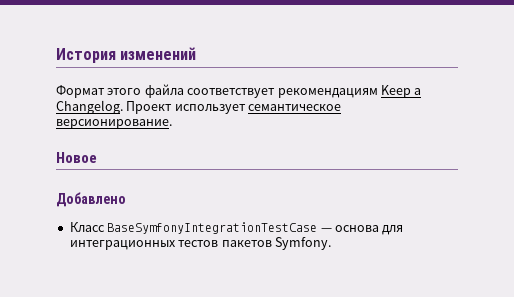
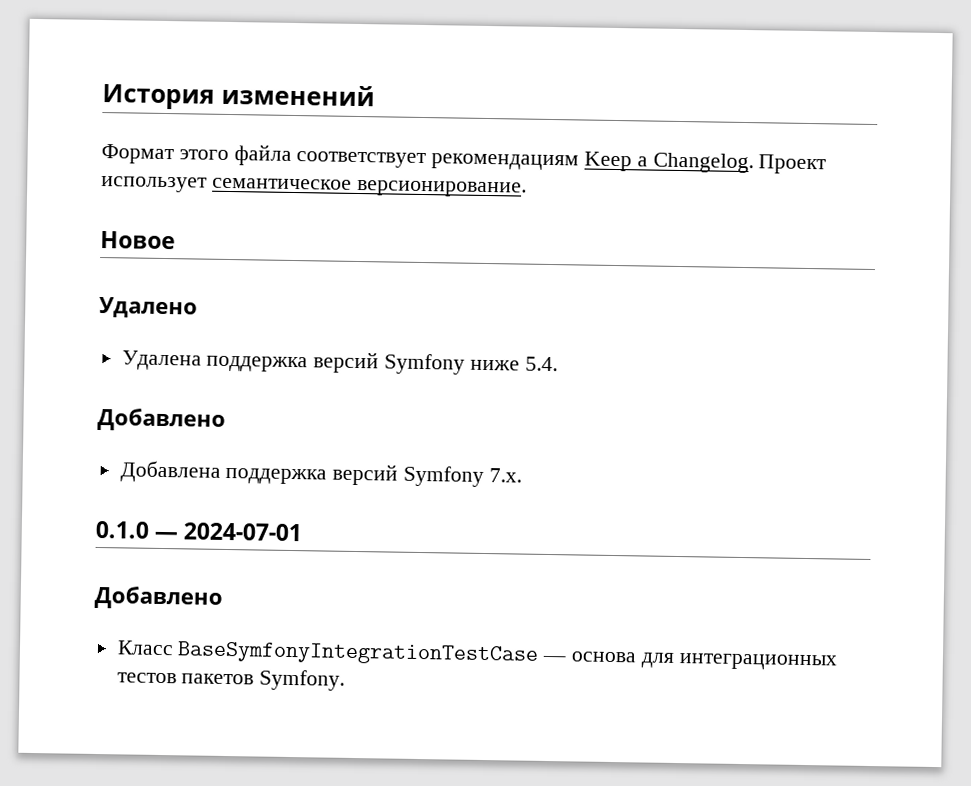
+ Удалено
+ Удалена поддержка версий Symfony ниже 5.4.
+ Добавлено
+ Добавлена поддержка версий Symfony 7.x.
+ 0.1.0 — 2024-07-01

